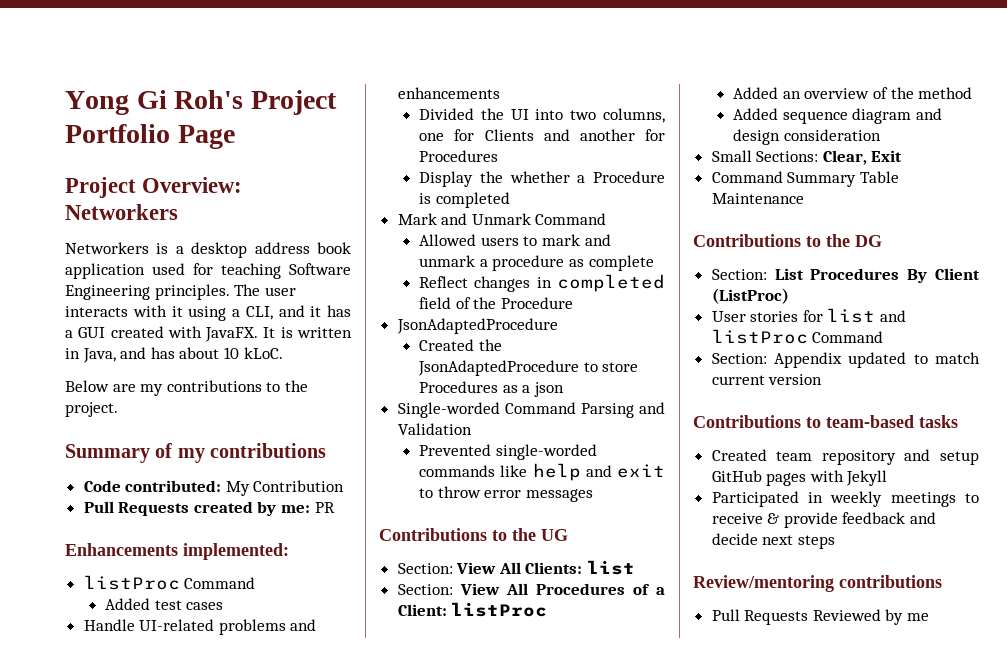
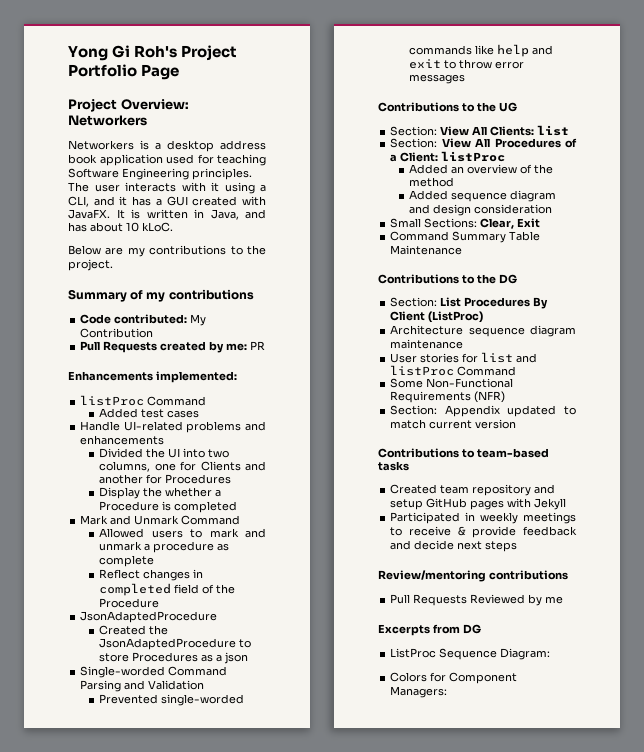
+ Architecture sequence diagram maintenance
+ Some Non-Functional Requirements (NFR)
+ Excerpts from DG
+ ListProc Sequence Diagram:
+ Colors for Component Managers:

